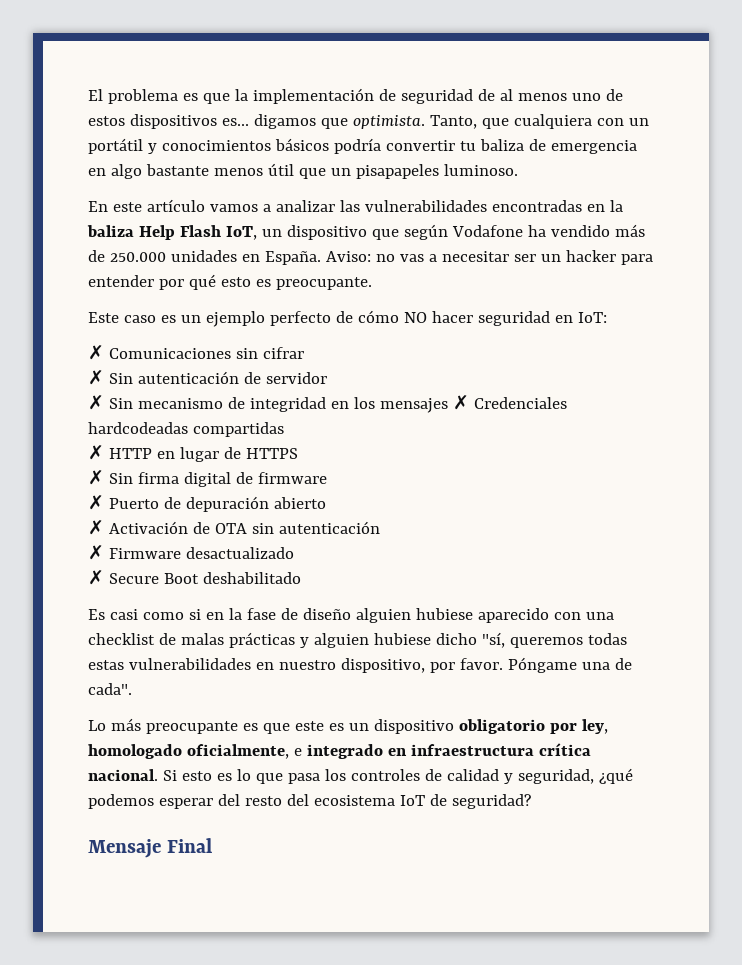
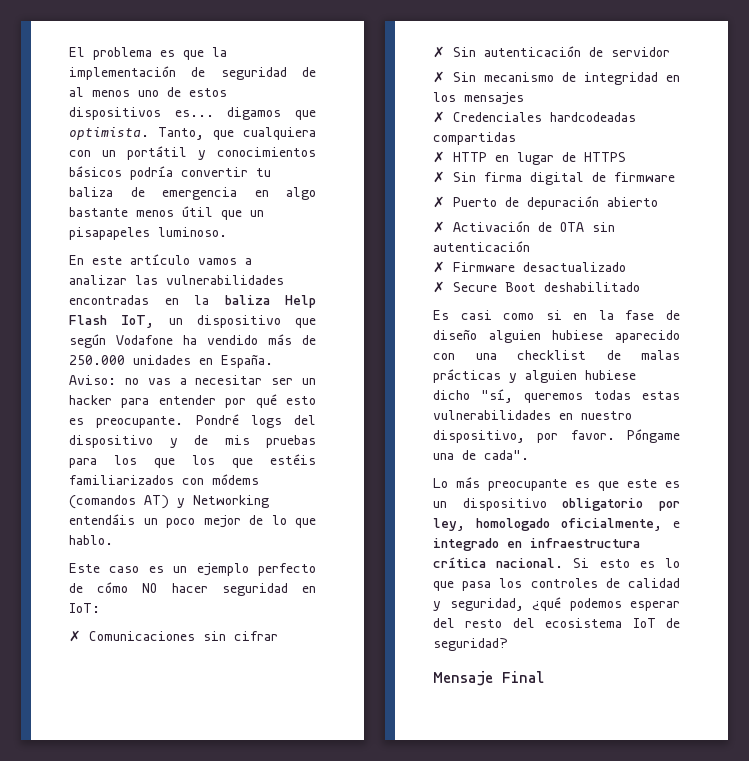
+ Pondré logs del dispositivo y de mis pruebas para los que los que estéis familiarizados con módems (comandos AT) y Networking entendáis un poco mejor de lo que hablo.
- ✗ Sin mecanismo de integridad en los mensajes ✗ Credenciales hardcodeadas compartidas
+ ✗ Sin mecanismo de integridad en los mensajes
+ ✗ Credenciales hardcodeadas compartidas

